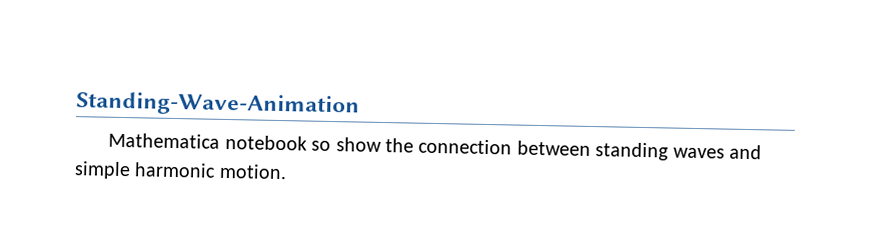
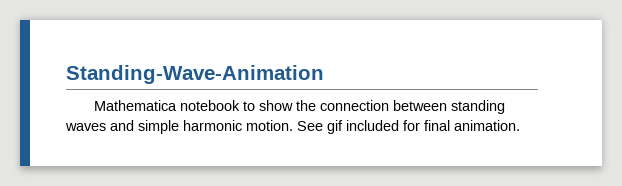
- Mathematica notebook so show the connection between standing waves and simple harmonic motion.
+ Mathematica notebook to show the connection between standing waves and simple harmonic motion.
+ See gif included for final animation.

